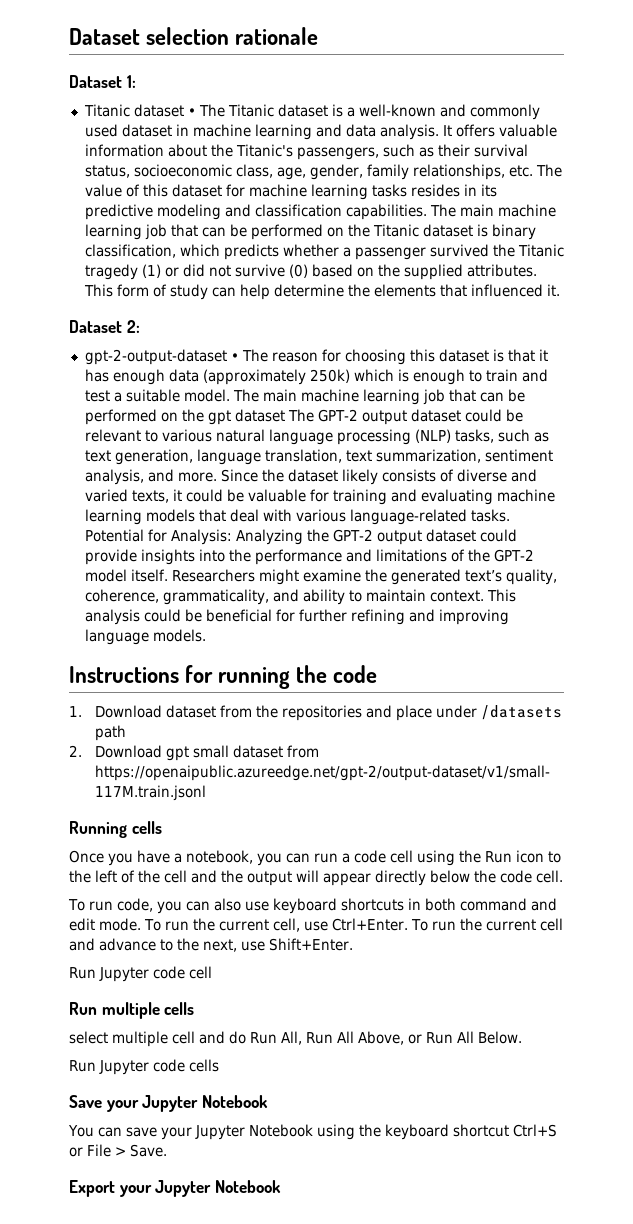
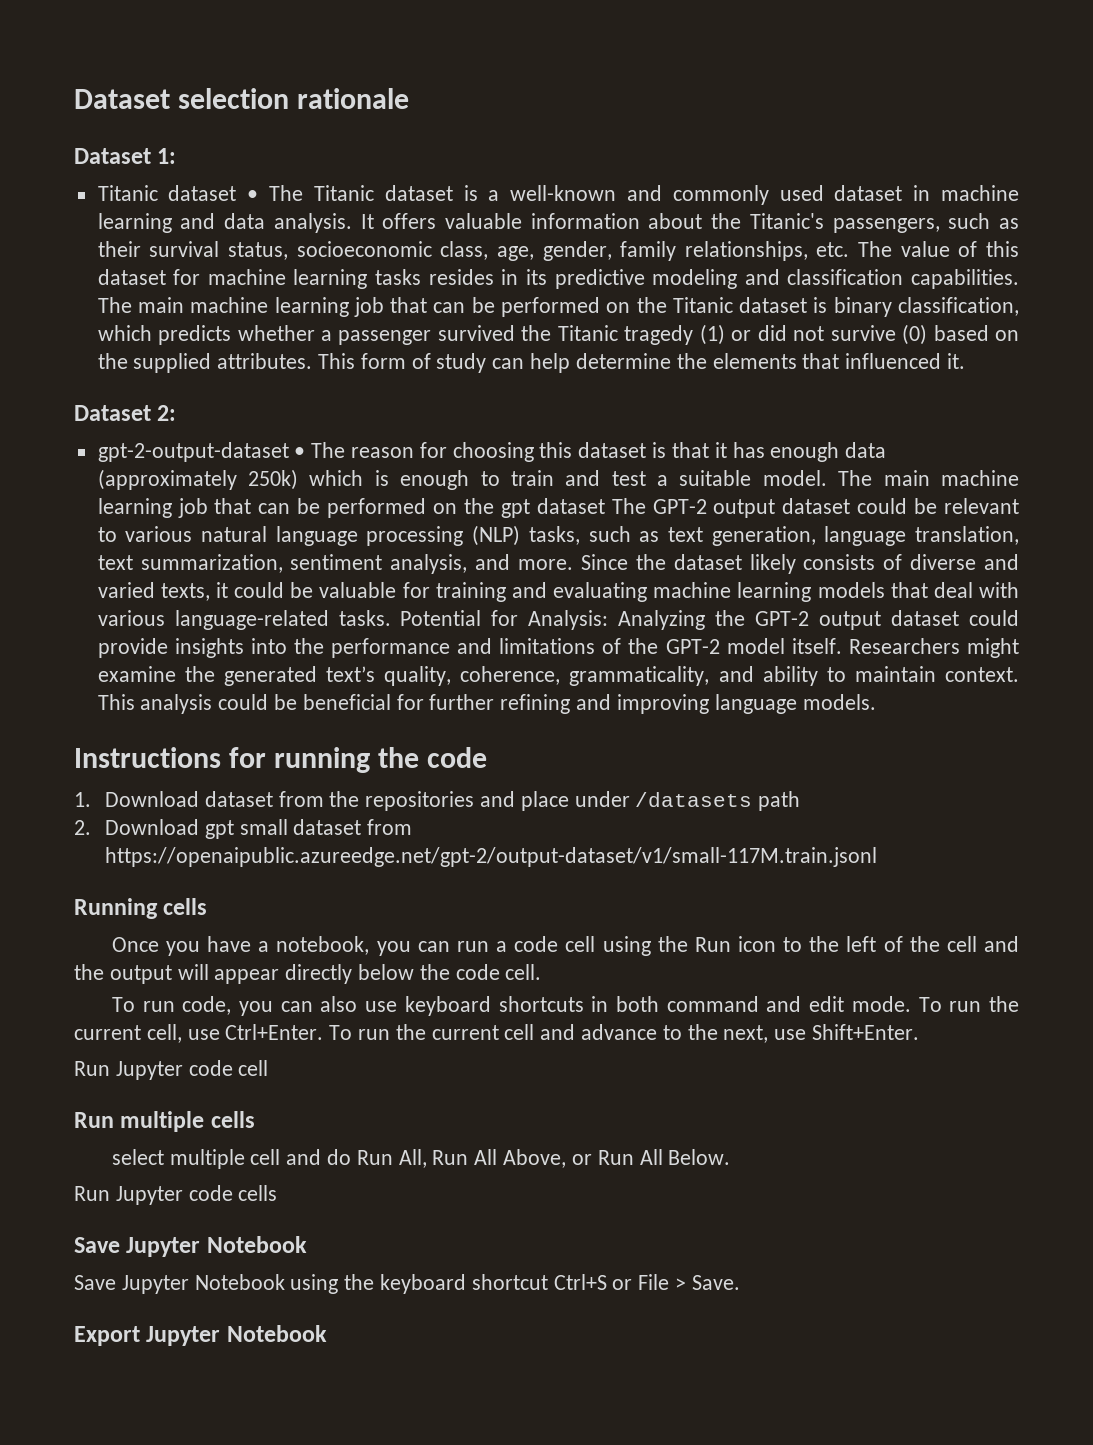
  Run Jupyter code cells
- Save your Jupyter Notebook
+ Save Jupyter Notebook
- You can save your Jupyter Notebook using the keyboard shortcut Ctrl+S or File > Save.
+ Save Jupyter Notebook using the keyboard shortcut Ctrl+S or File > Save.
- Export your Jupyter Notebook
+ Export Jupyter Notebook

